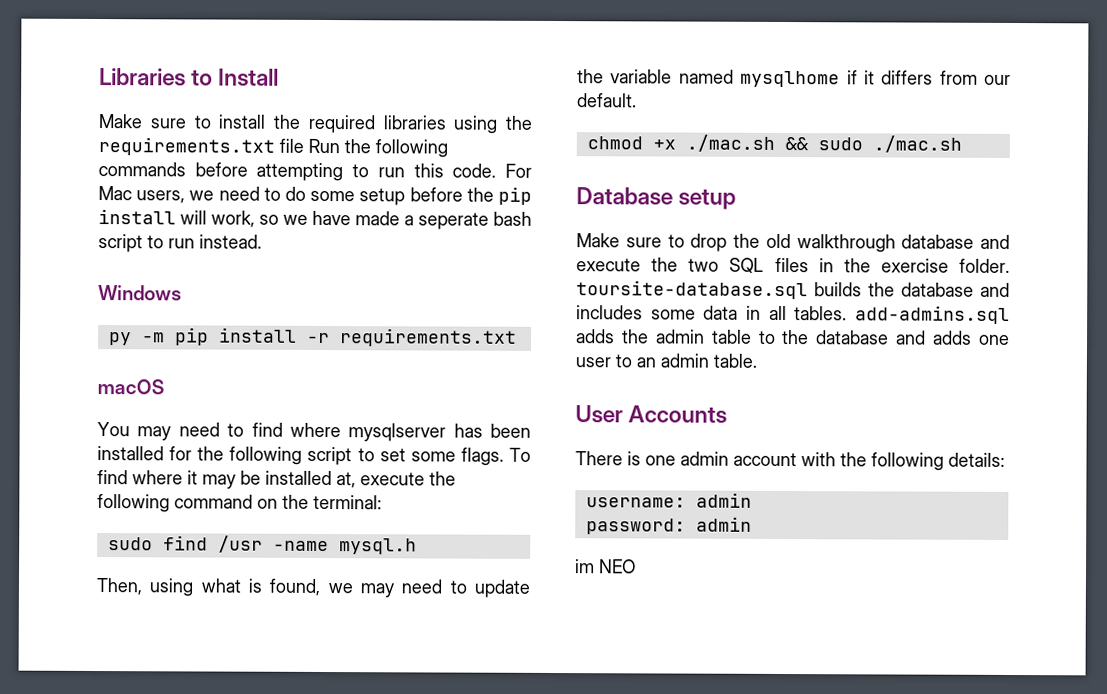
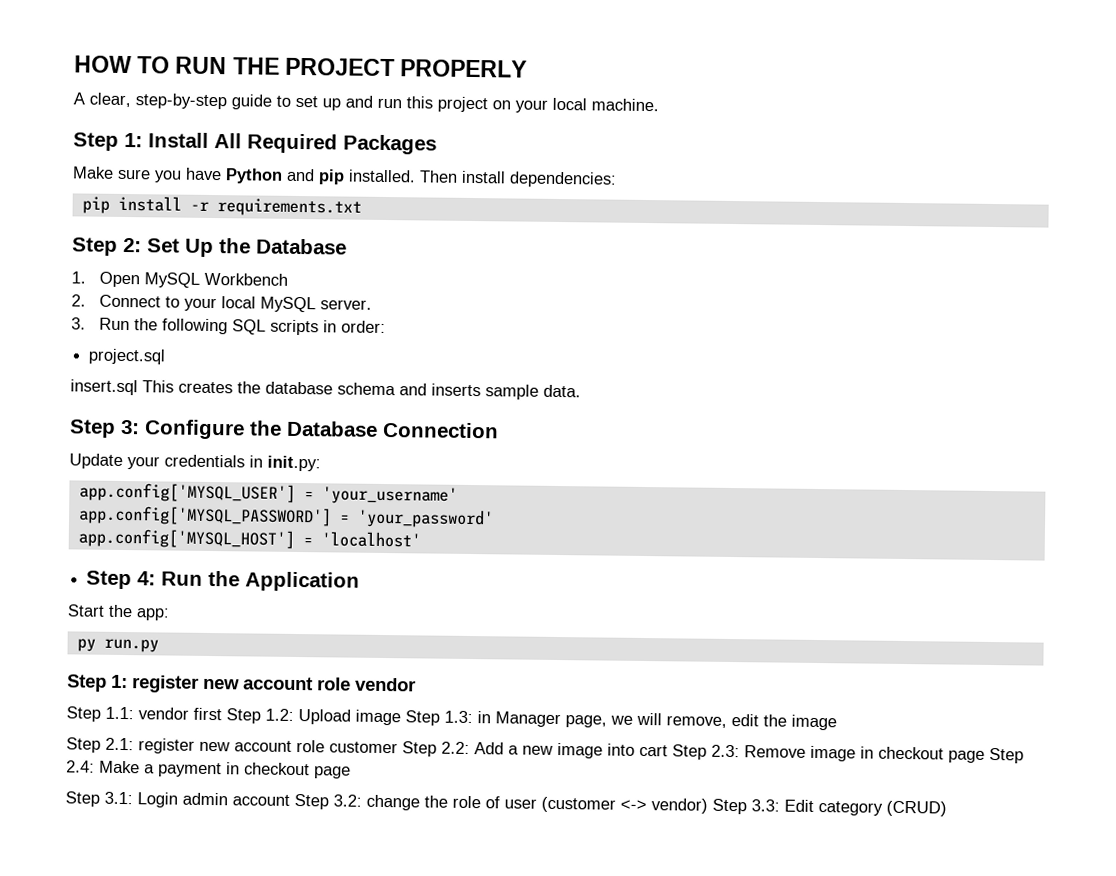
- Libraries to Install
- Make sure to install the required libraries using the requirements.txt file Run the following commands before attempting to run this code. For Mac users, we need to do some setup before the pip install will work, so we have made a seperate bash script to run instead.
- Windows
- py -m pip install -r requirements.txt
- macOS
- You may need to find where mysqlserver has been installed for the following script to set some flags. To find where it may be installed at, execute the following command on the terminal:
- sudo find /usr -name mysql.h
- Then, using what is found, we may need to update the variable named mysqlhome if it differs from our default.
- chmod +x ./mac.sh && sudo ./mac.sh
- Database setup
- Make sure to drop the old walkthrough database and execute the two SQL files in the exercise folder. toursite-database.sql builds the database and includes some data in all tables. add-admins.sql adds the admin table to the database and adds one user to an admin table.
- User Accounts
- There is one admin account with the following details:
- username: admin
- password: admin
- im NEO
+ HOW TO RUN THE PROJECT PROPERLY
+ A clear, step-by-step guide to set up and run this project on your local machine.
+ Step 1: Install All Required Packages
+ Make sure you have Python and pip installed. Then install dependencies:
+ pip install -r requirements.txt
+ Step 2: Set Up the Database
+ 1. Open MySQL Workbench
+ 2. Connect to your local MySQL server.
+ 3. Run the following SQL scripts in order:
+ project.sql
+ insert.sql This creates the database schema and inserts sample data.
+ Step 3: Configure the Database Connection
+ Update your credentials in init.py:
+ app.config['MYSQL_USER'] = 'your_username'
+ app.config['MYSQL_PASSWORD'] = 'your_password'
+ app.config['MYSQL_HOST'] = 'localhost'
+ Step 4: Run the Application
+ Start the app:
+ py run.py
+ Step 1: register new account role vendor
+ Step 1.1: vendor first Step 1.2: Upload image Step 1.3: in Manager page, we will remove, edit the image
+ Step 2.1: register new account role customer Step 2.2: Add a new image into cart Step 2.3: Remove image in checkout page Step 2.4: Make a payment in checkout page
+ Step 3.1: Login admin account Step 3.2: change the role of user (customer <-> vendor) Step 3.3: Edit category (CRUD)

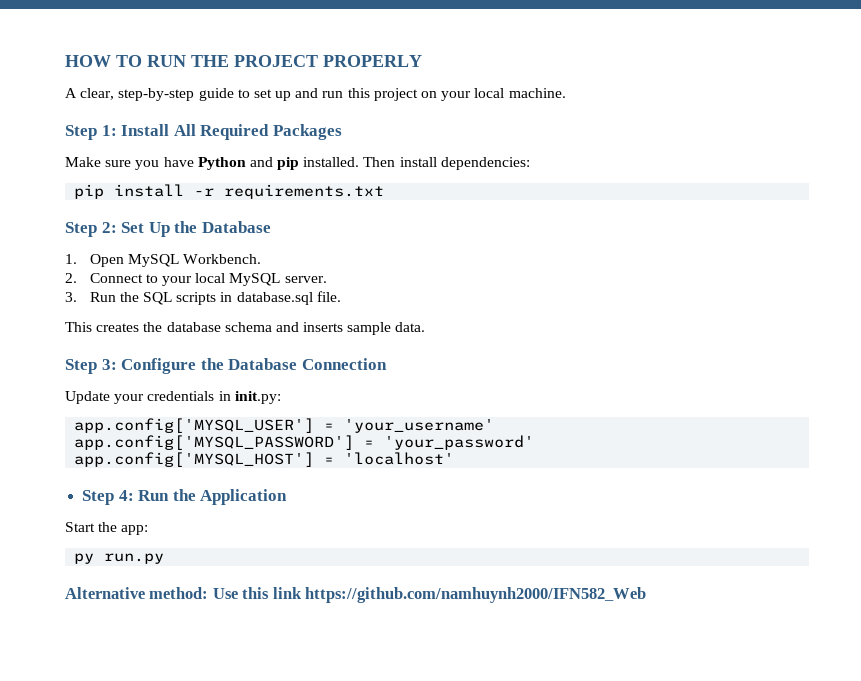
- 1. Open MySQL Workbench
+ 1. Open MySQL Workbench.
- 3. Run the following SQL scripts in order:
- project.sql
- insert.sql This creates the database schema and inserts sample data.
+ 3. Run the SQL scripts in database.sql file.
+ This creates the database schema and inserts sample data.
- Step 1: register new account role vendor
- Step 1.1: vendor first Step 1.2: Upload image Step 1.3: in Manager page, we will remove, edit the image
- Step 2.1: register new account role customer Step 2.2: Add a new image into cart Step 2.3: Remove image in checkout page Step 2.4: Make a payment in checkout page
- Step 3.1: Login admin account Step 3.2: change the role of user (customer <-> vendor) Step 3.3: Edit category (CRUD)
+ Alternative method: Use this link https://github.com/namhuynh2000/IFN582_Web

